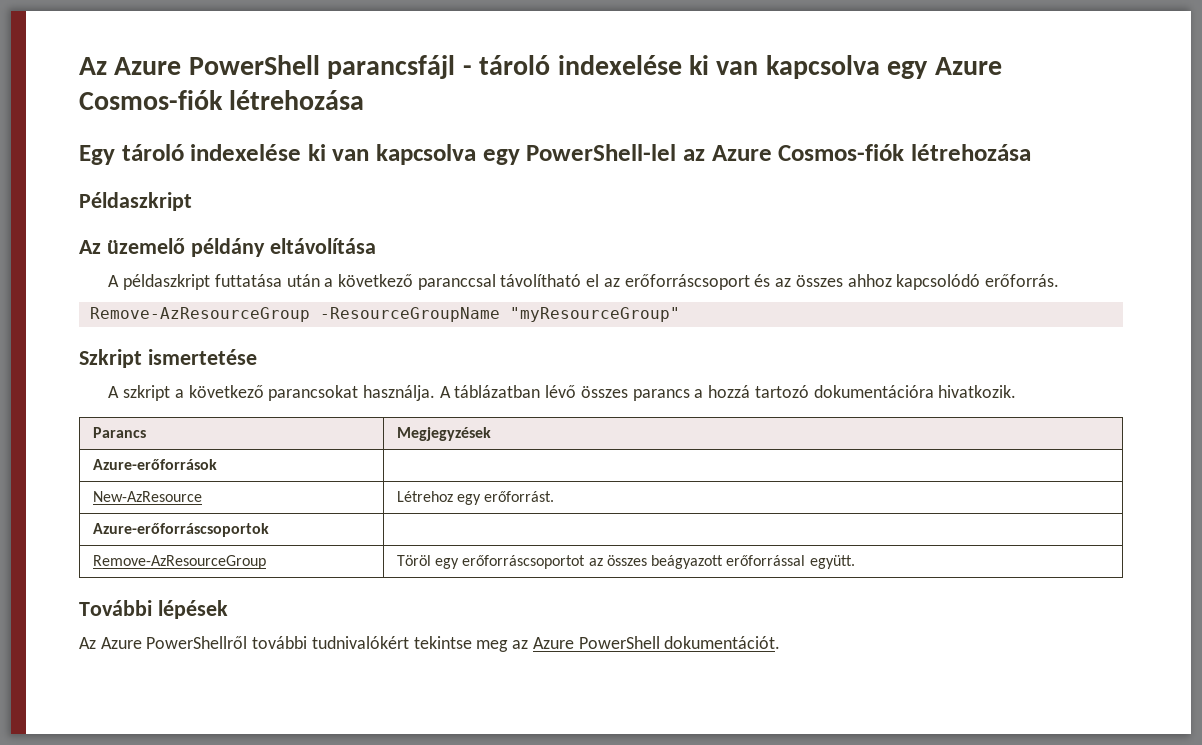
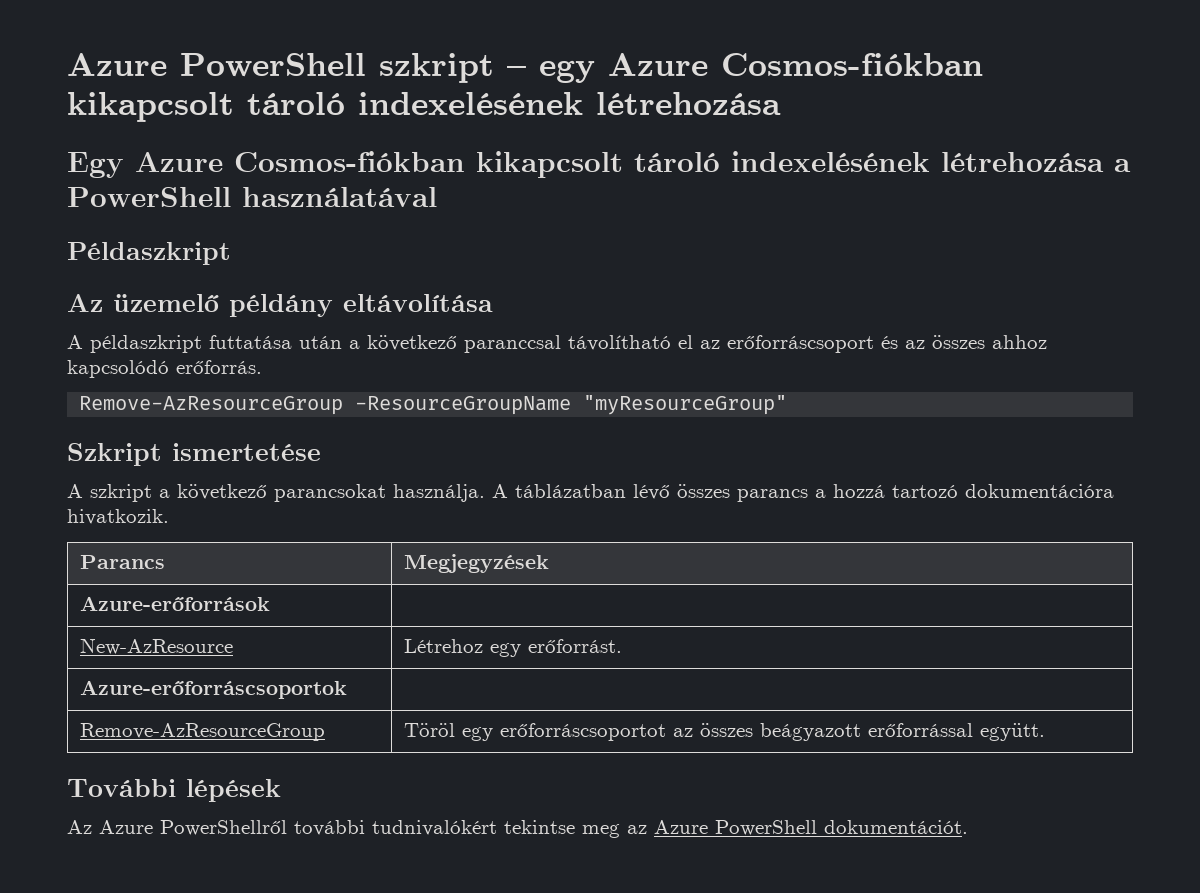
- Az Azure PowerShell parancsfájl - tároló indexelése ki van kapcsolva egy Azure Cosmos-fiók létrehozása
- Egy tároló indexelése ki van kapcsolva egy PowerShell-lel az Azure Cosmos-fiók létrehozása
+ Azure PowerShell szkript – egy Azure Cosmos-fiókban kikapcsolt tároló indexelésének létrehozása
+ Egy Azure Cosmos-fiókban kikapcsolt tároló indexelésének létrehozása a PowerShell használatával

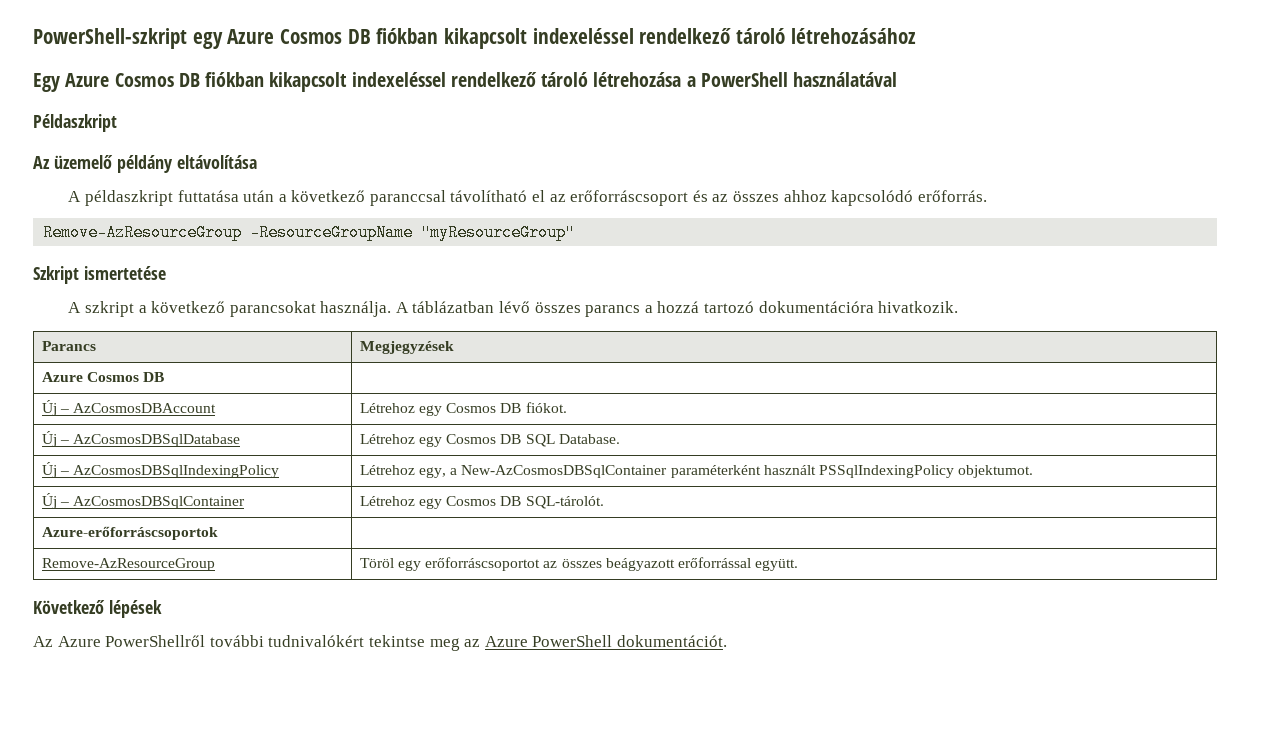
- Azure PowerShell szkript – egy Azure Cosmos-fiókban kikapcsolt tároló indexelésének létrehozása
- Egy Azure Cosmos-fiókban kikapcsolt tároló indexelésének létrehozása a PowerShell használatával
+ PowerShell-szkript egy Azure Cosmos DB fiókban kikapcsolt indexeléssel rendelkező tároló létrehozásához
+ Egy Azure Cosmos DB fiókban kikapcsolt indexeléssel rendelkező tároló létrehozása a PowerShell használatával
- Azure-erőforrások |
- New-AzResource | Létrehoz egy erőforrást.
+ Azure Cosmos DB |
+ Új – AzCosmosDBAccount | Létrehoz egy Cosmos DB fiókot.
+ Új – AzCosmosDBSqlDatabase | Létrehoz egy Cosmos DB SQL Database.
+ Új – AzCosmosDBSqlIndexingPolicy | Létrehoz egy, a New-AzCosmosDBSqlContainer paraméterként használt PSSqlIndexingPolicy objektumot.
+ Új – AzCosmosDBSqlContainer | Létrehoz egy Cosmos DB SQL-tárolót.
- További lépések
+ Következő lépések

